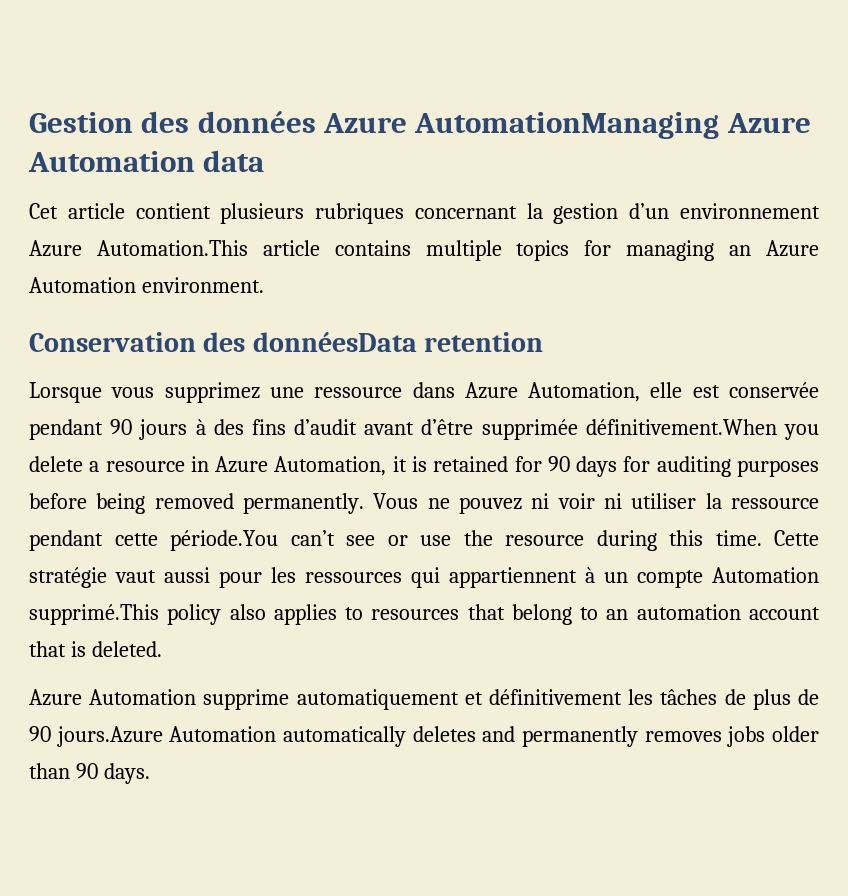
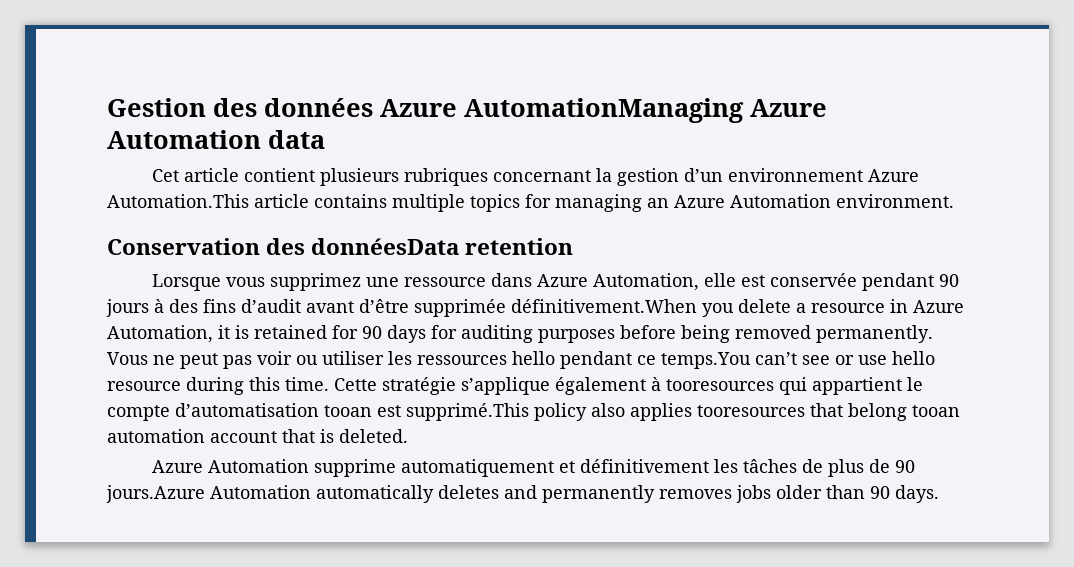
- Vous ne pouvez ni voir ni utiliser la ressource pendant cette période.You can’t see or use the resource during this time.
+ Vous ne peut pas voir ou utiliser les ressources hello pendant ce temps.You can’t see or use hello resource during this time.
- Cette stratégie vaut aussi pour les ressources qui appartiennent à un compte Automation supprimé.This policy also applies to resources that belong to an automation account that is deleted.
+ Cette stratégie s’applique également à tooresources qui appartient le compte d’automatisation tooan est supprimé.This policy also applies tooresources that belong tooan automation account that is deleted.

